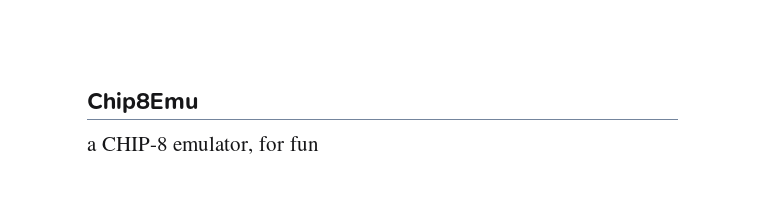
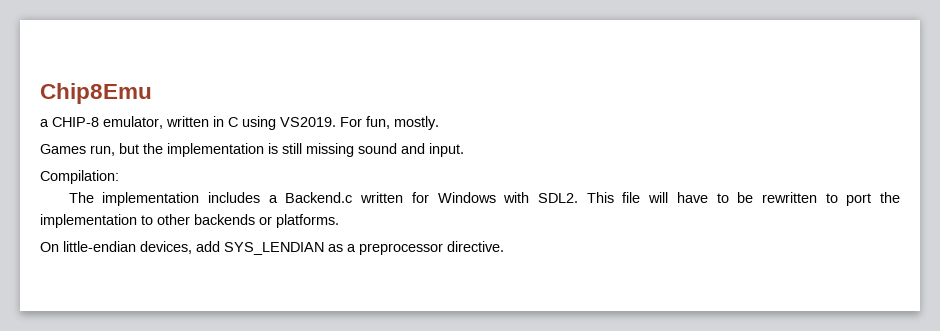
- a CHIP-8 emulator, for fun
+ a CHIP-8 emulator, written in C using VS2019. For fun, mostly.
+ Games run, but the implementation is still missing sound and input.
+ Compilation:
+ The implementation includes a Backend.c written for Windows with SDL2. This file will have to be rewritten to port the implementation to other backends or platforms.
+ On little-endian devices, add SYS_LENDIAN as a preprocessor directive.

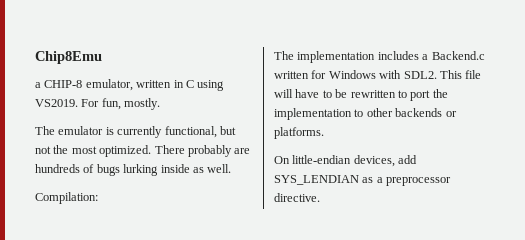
- Games run, but the implementation is still missing sound and input.
+ The emulator is currently functional, but not the most optimized. There probably are hundreds of bugs lurking inside as well.

